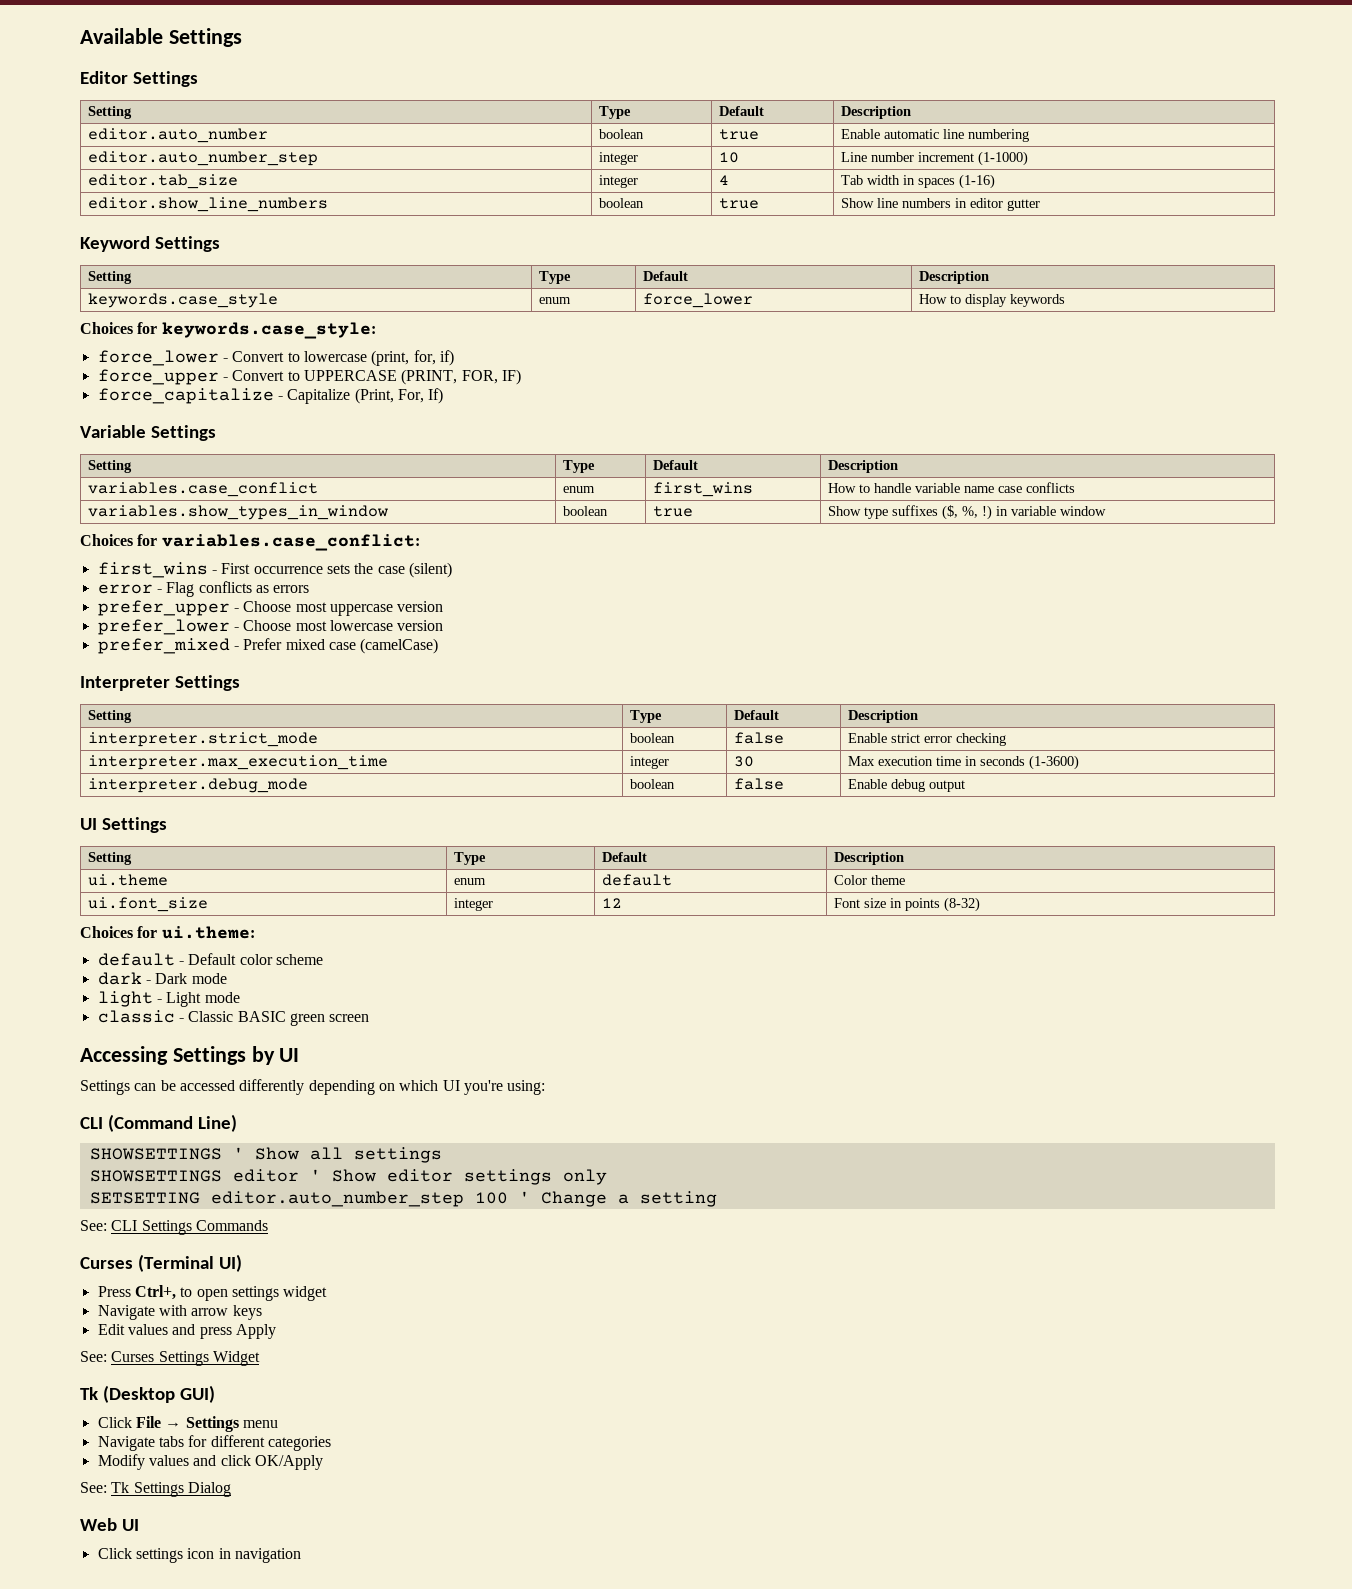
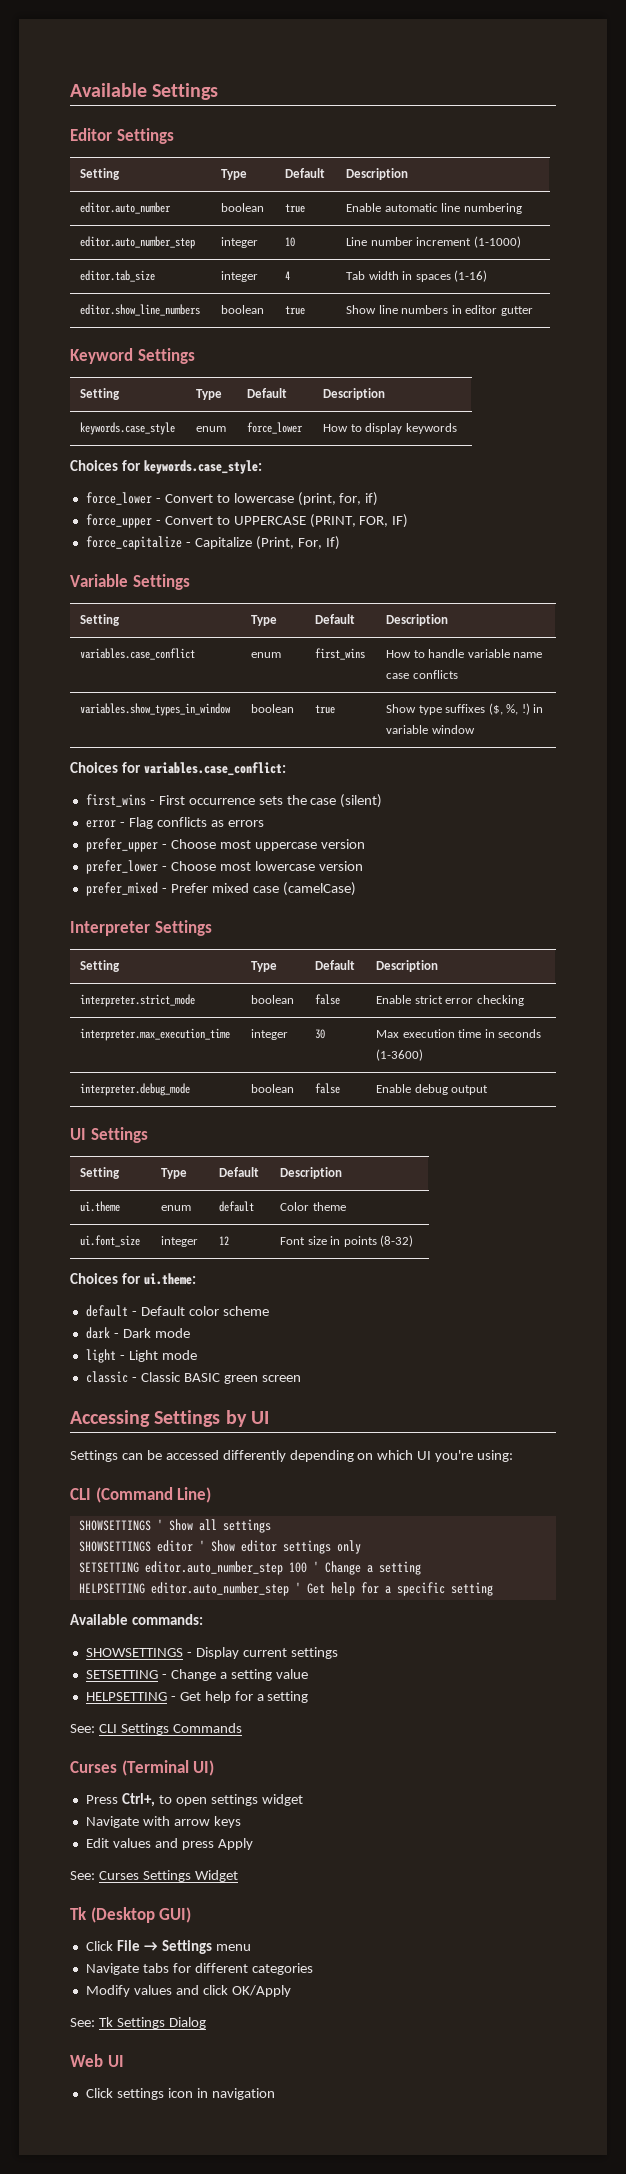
+ HELPSETTING editor.auto_number_step ' Get help for a specific setting
+ Available commands:
+ SHOWSETTINGS - Display current settings
+ SETSETTING - Change a setting value
+ HELPSETTING - Get help for a setting

